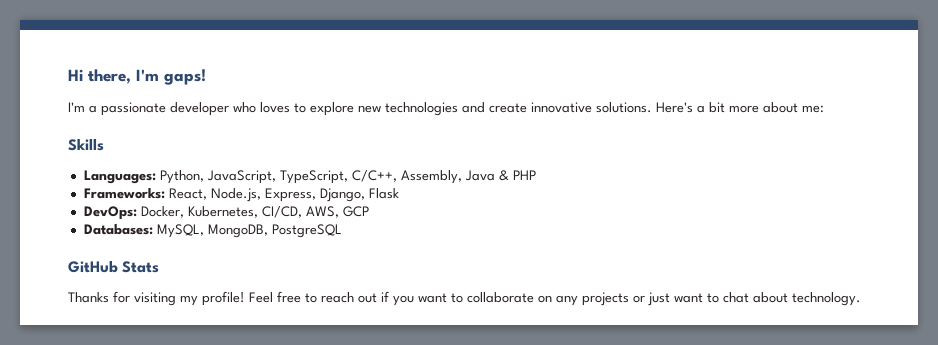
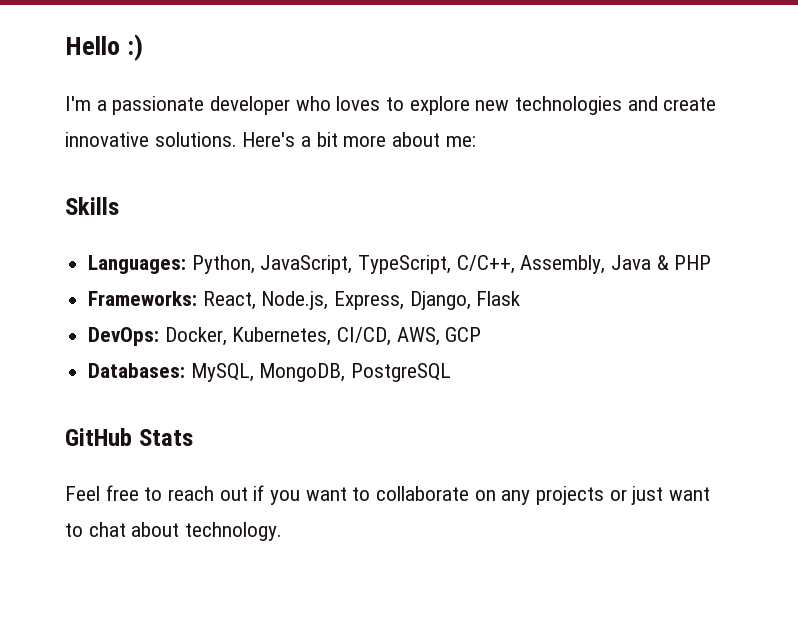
- Hi there, I'm gaps!
+ Hello :)
- Thanks for visiting my profile!

